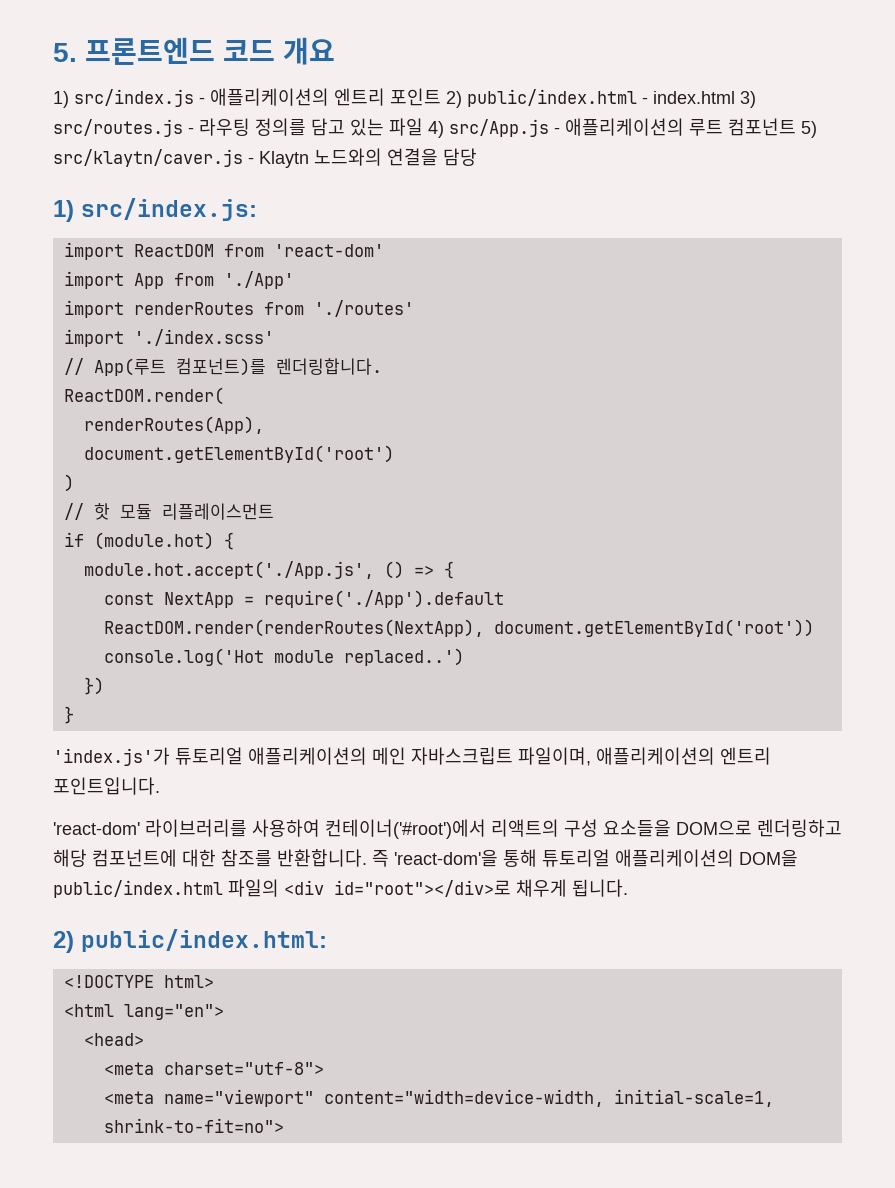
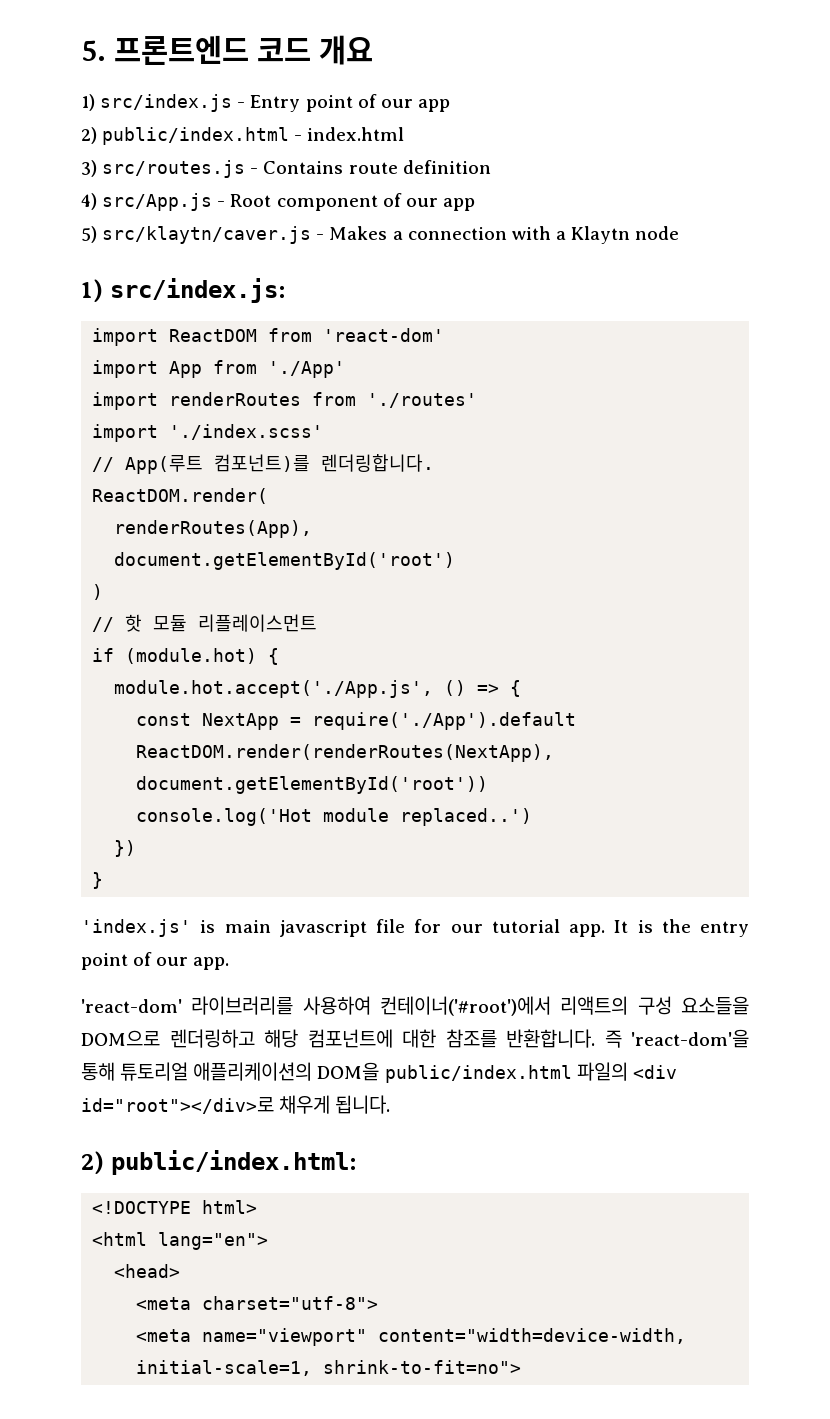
- 1) src/index.js - 애플리케이션의 엔트리 포인트 2) public/index.html - index.html 3) src/routes.js - 라우팅 정의를 담고 있는 파일 4) src/App.js - 애플리케이션의 루트 컴포넌트 5) src/klaytn/caver.js - Klaytn 노드와의 연결을 담당
+ 1) src/index.js - Entry point of our app
+ 2) public/index.html - index.html
+ 3) src/routes.js - Contains route definition
+ 4) src/App.js - Root component of our app
+ 5) src/klaytn/caver.js - Makes a connection with a Klaytn node
- 'index.js'가 튜토리얼 애플리케이션의 메인 자바스크립트 파일이며, 애플리케이션의 엔트리 포인트입니다.
+ 'index.js' is main javascript file for our tutorial app. It is the entry point of our app.

